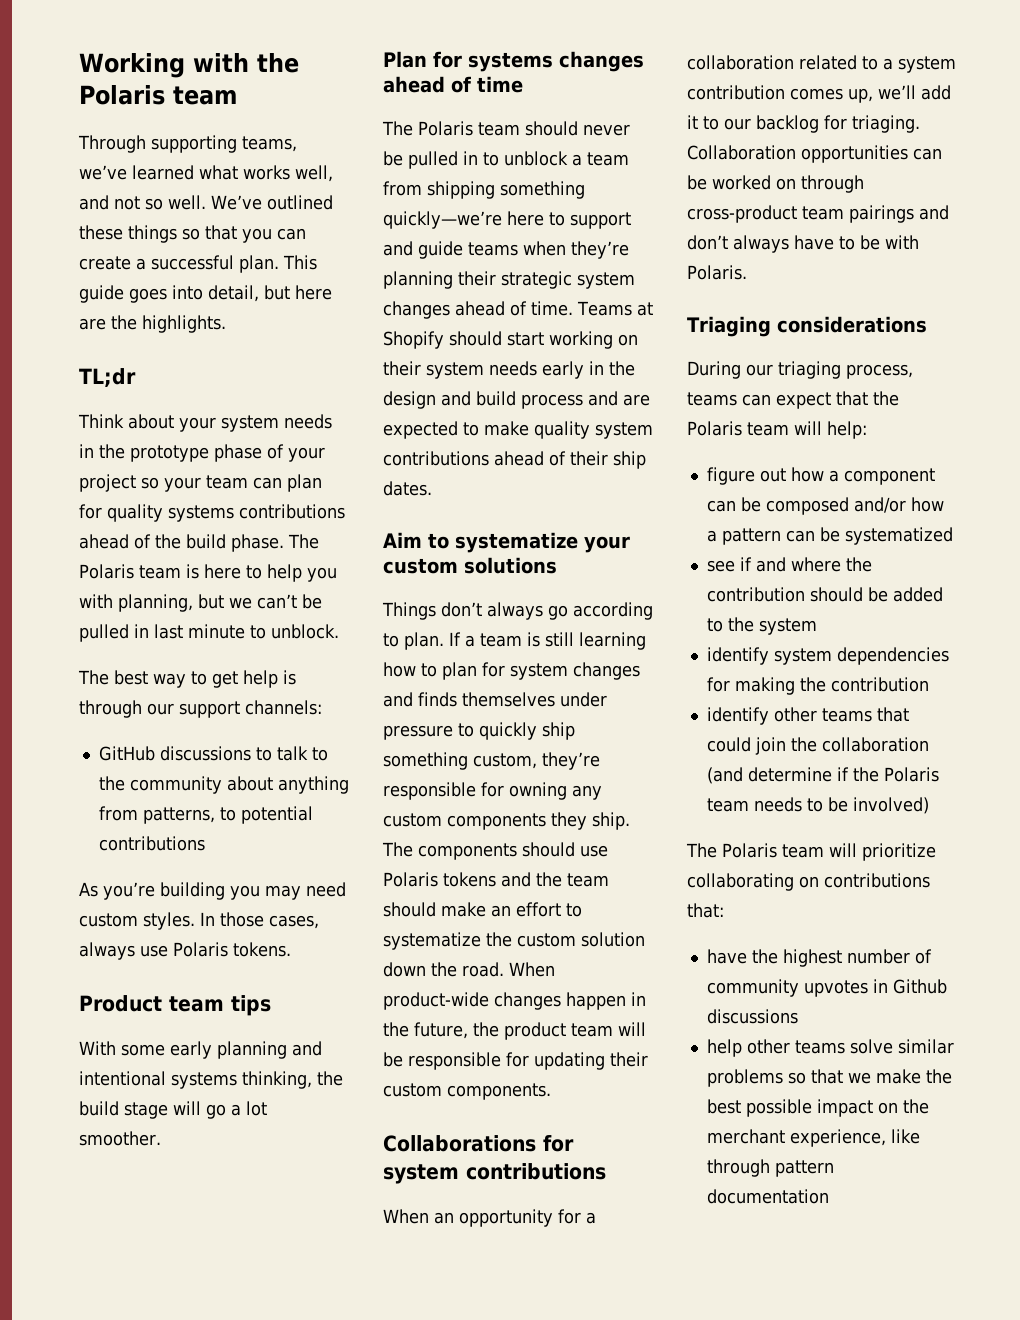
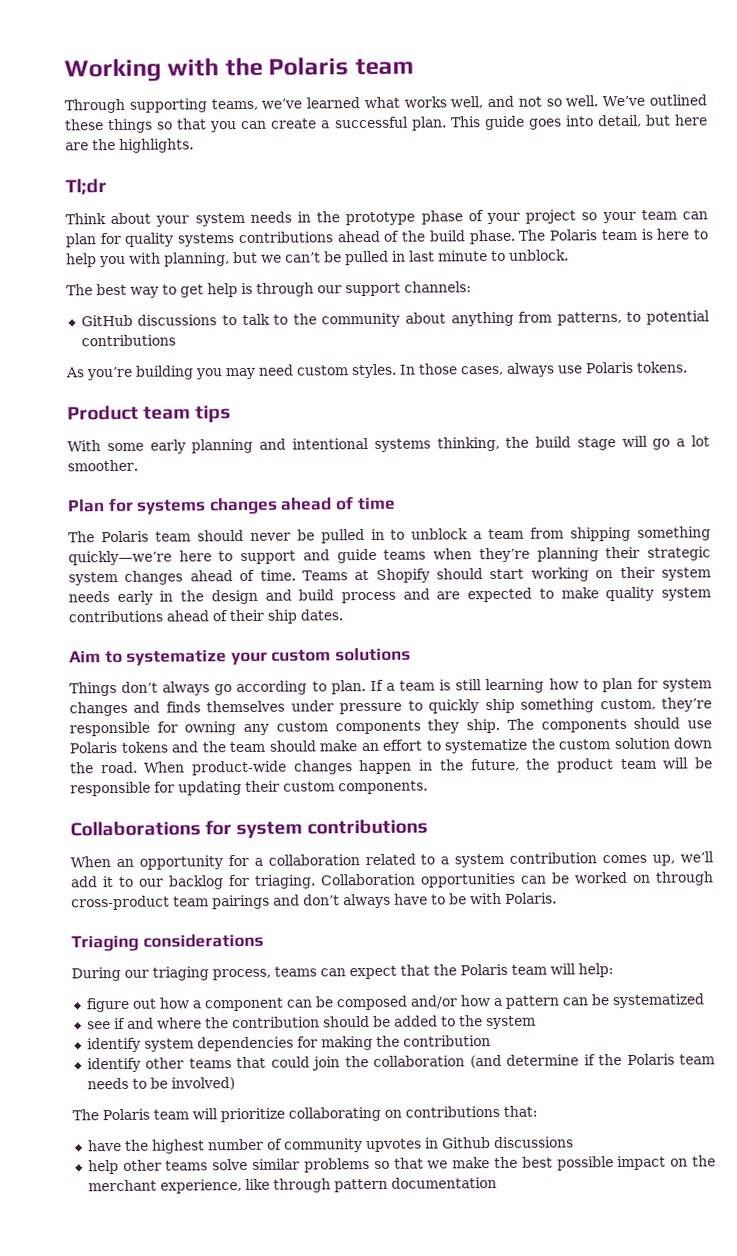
- TL;dr
+ Tl;dr

